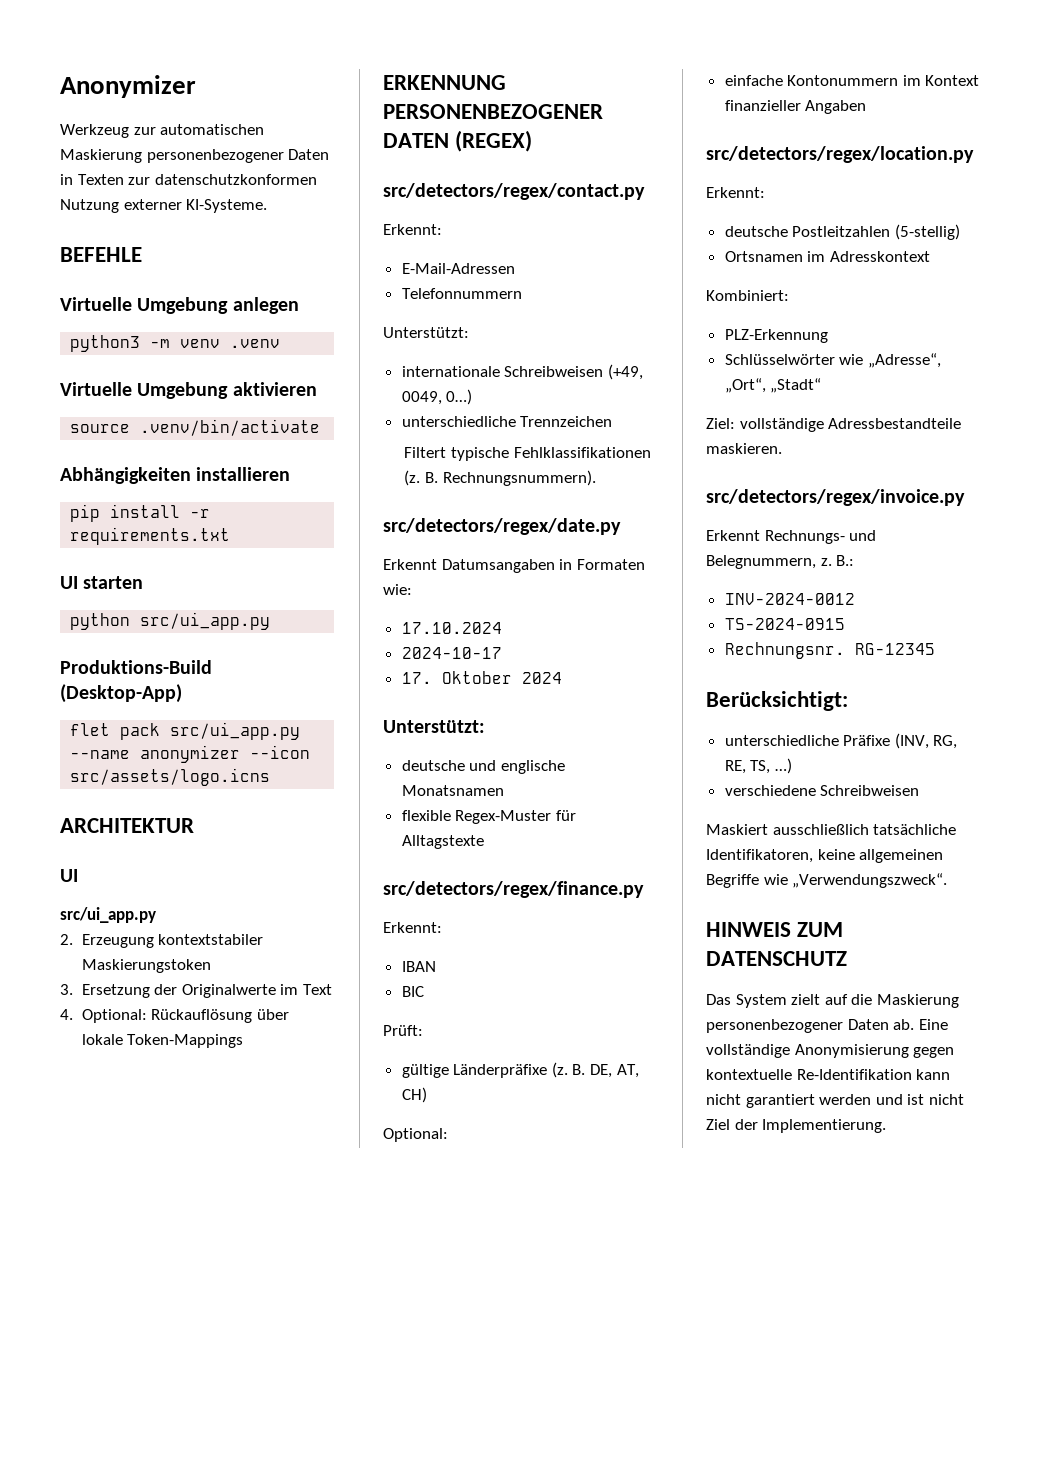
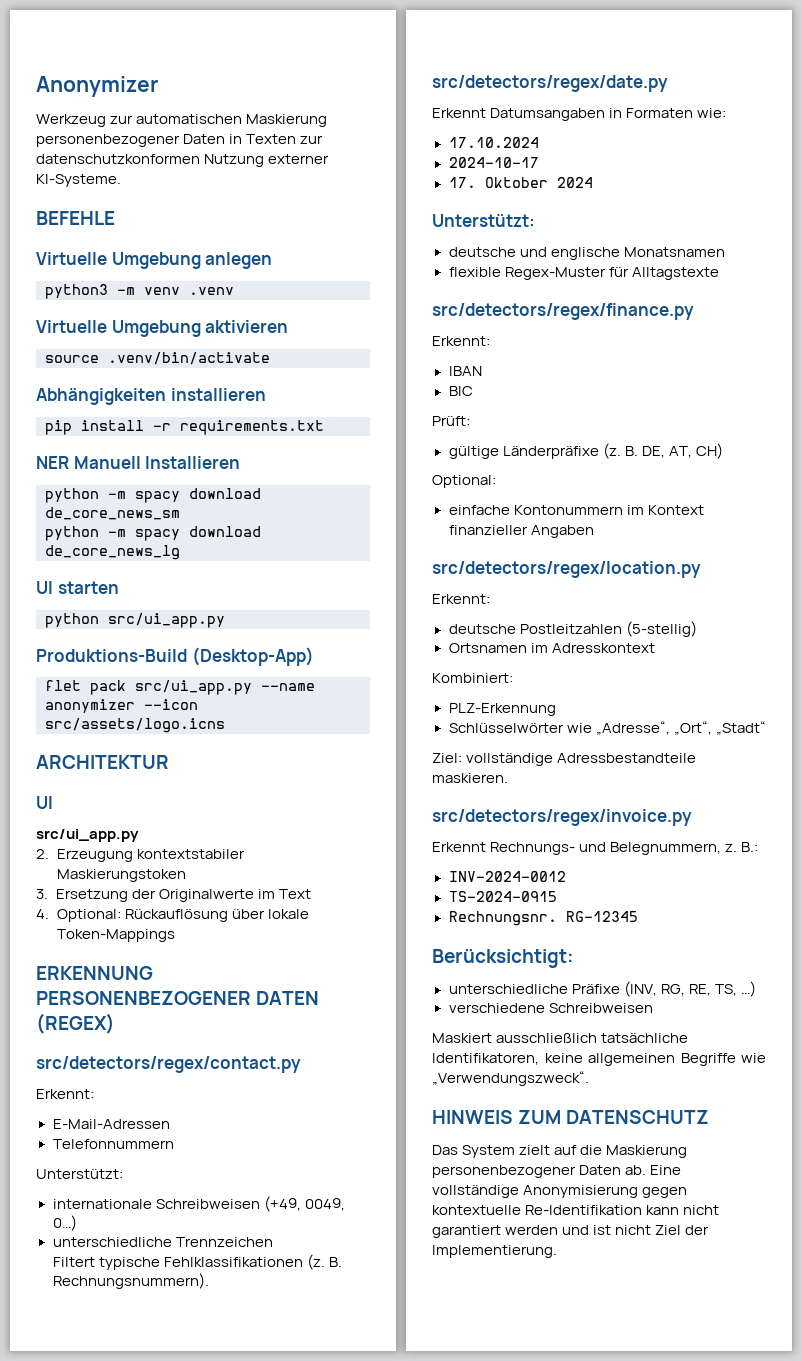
+ NER Manuell Installieren
+ python -m spacy download de_core_news_sm
+ python -m spacy download de_core_news_lg

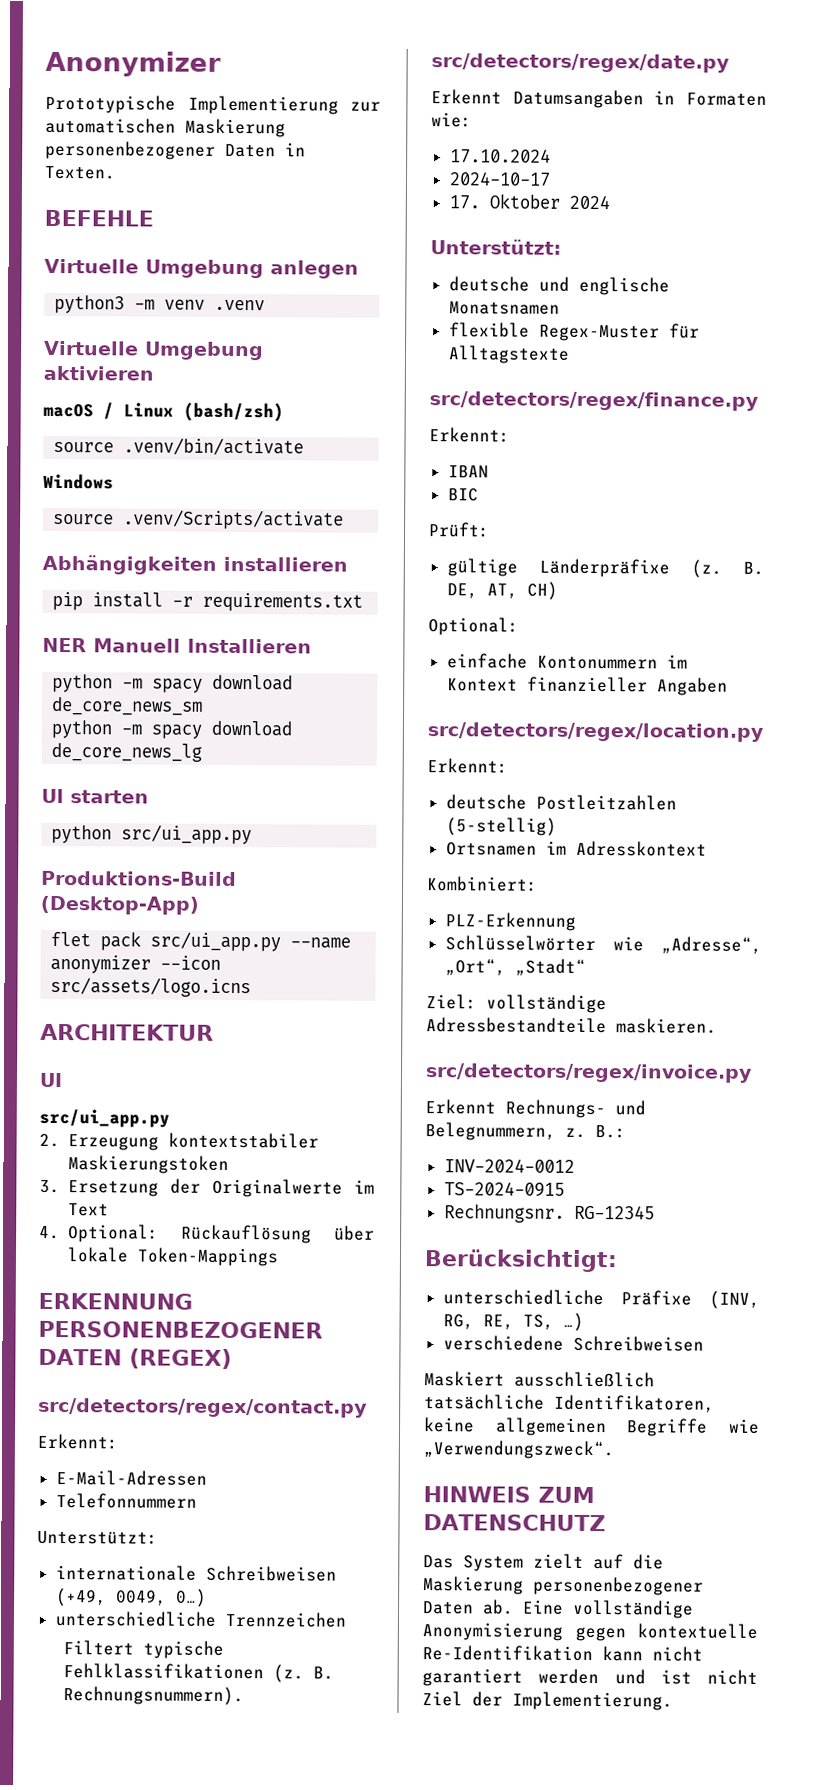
- Werkzeug zur automatischen Maskierung personenbezogener Daten in Texten zur datenschutzkonformen Nutzung externer KI-Systeme.
+ Prototypische Implementierung zur automatischen Maskierung personenbezogener Daten in Texten.
+ macOS / Linux (bash/zsh)
+ Windows
+ source .venv/Scripts/activate

